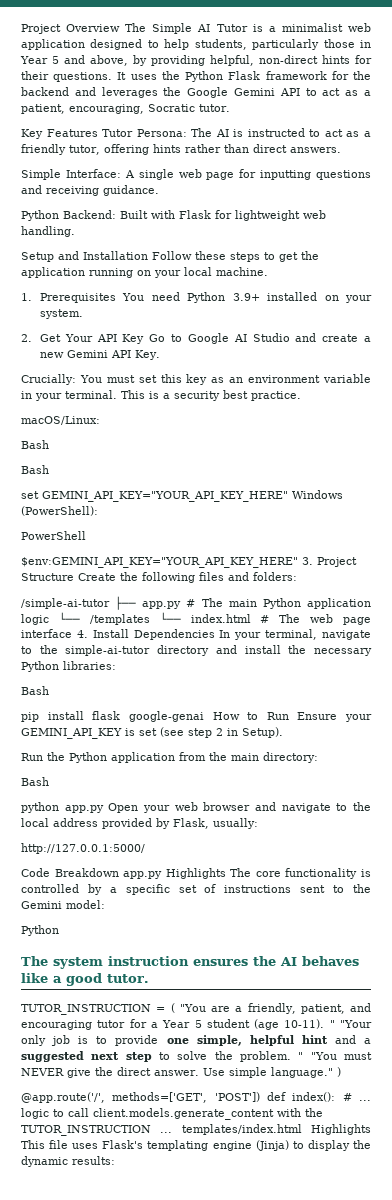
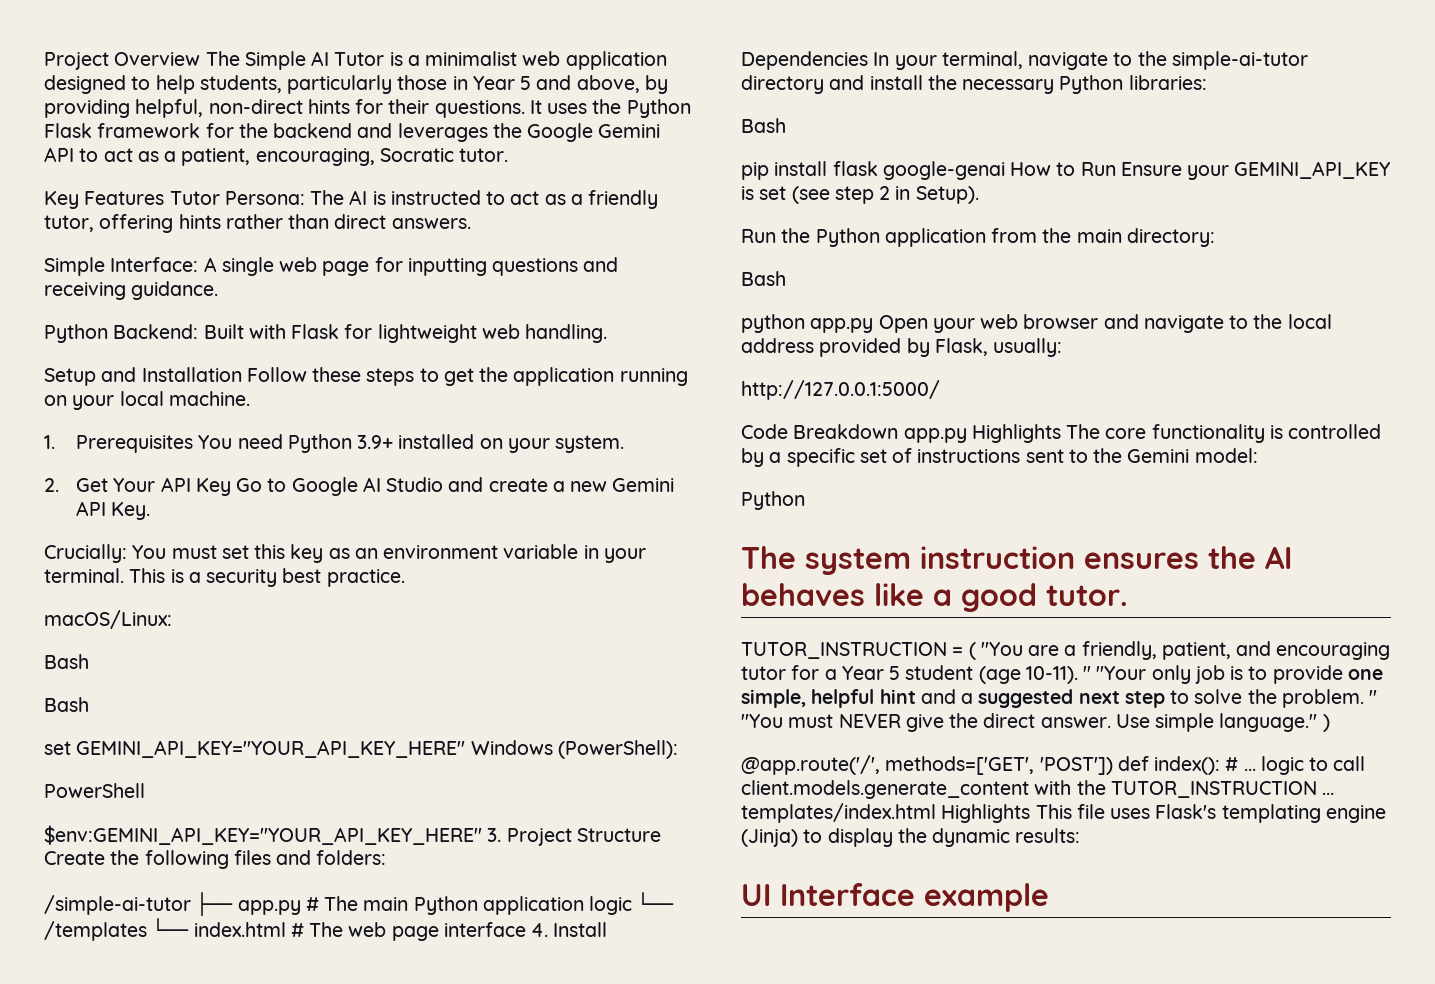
+ UI Interface example

